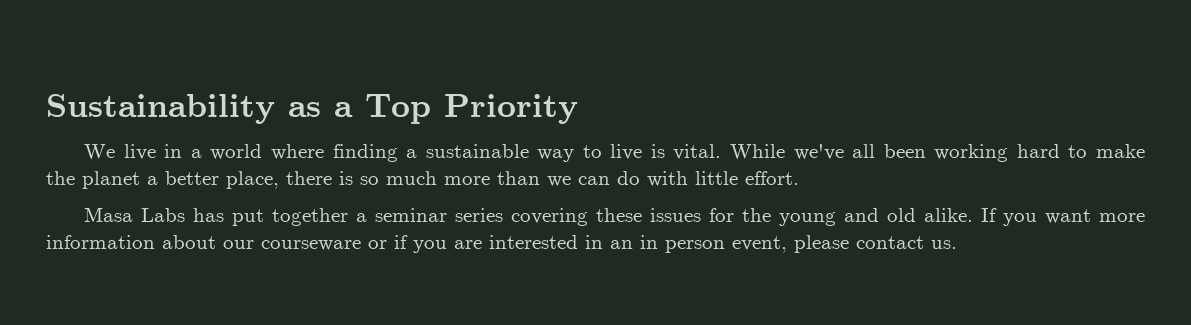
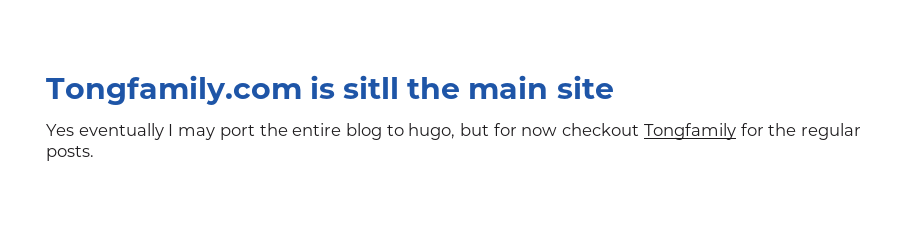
- Sustainability as a Top Priority
- We live in a world where finding a sustainable way to live is vital. While we've all been working hard to make the planet a better place, there is so much more than we can do with little effort.
- Masa Labs has put together a seminar series covering these issues for the young and old alike. If you want more information about our courseware or if you are interested in an in person event, please contact us.
+ Tongfamily.com is sitll the main site
+ Yes eventually I may port the entire blog to hugo, but for now checkout Tongfamily for the regular posts.

